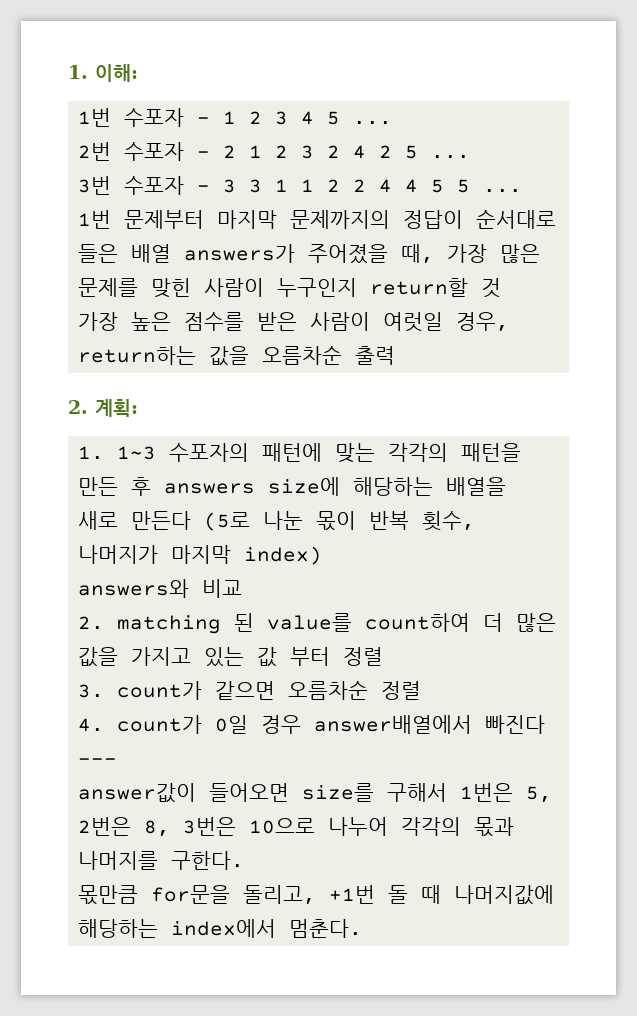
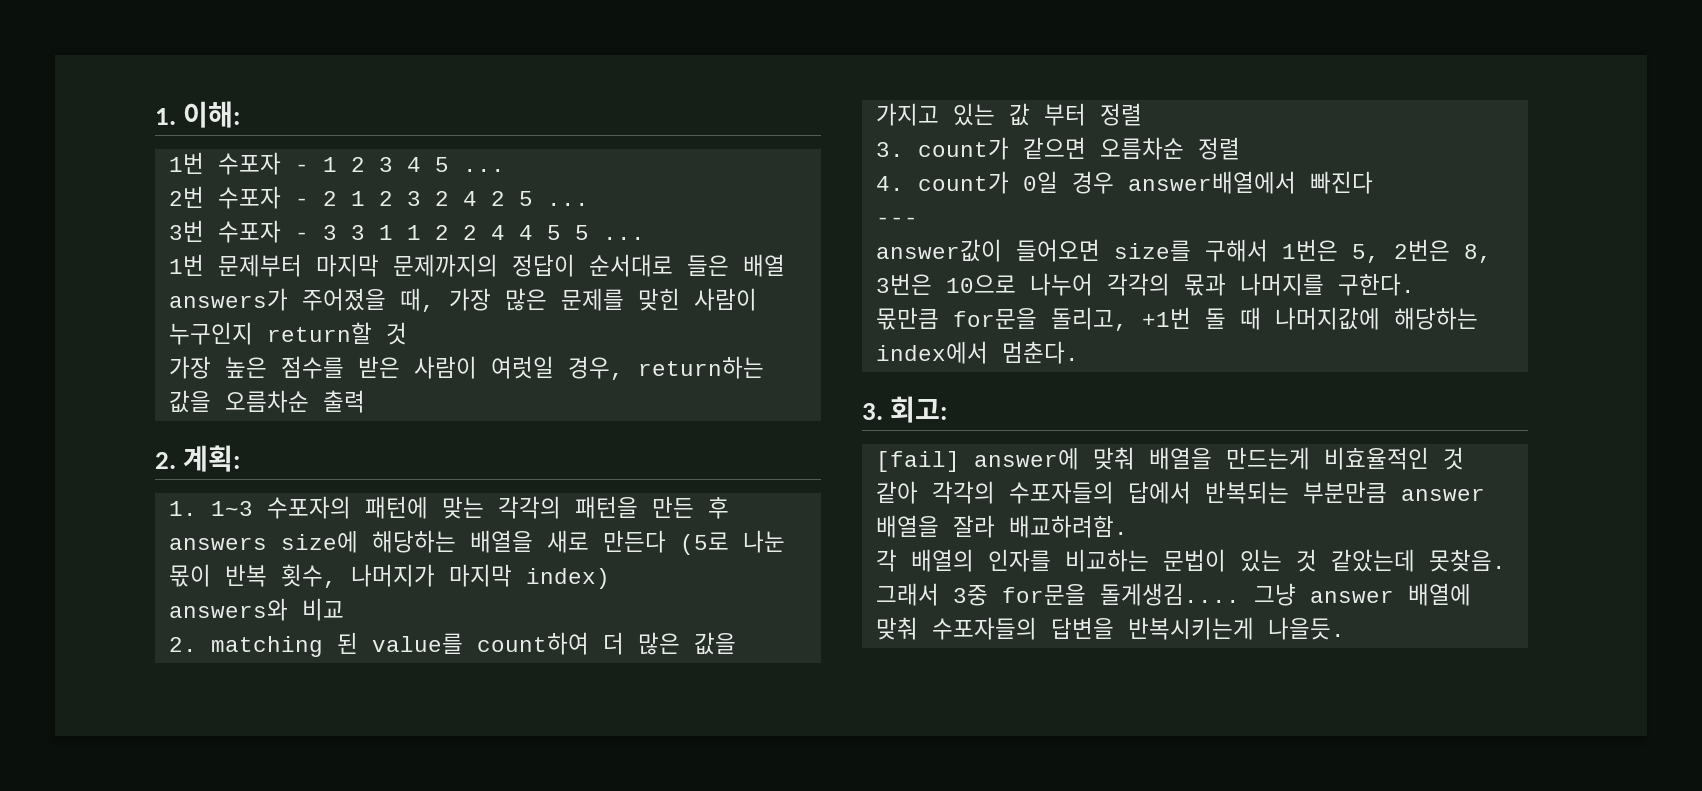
+ 3. 회고:
+ [fail] answer에 맞춰 배열을 만드는게 비효율적인 것 같아 각각의 수포자들의 답에서 반복되는 부분만큼 answer 배열을 잘라 배교하려함.
+ 각 배열의 인자를 비교하는 문법이 있는 것 같았는데 못찾음. 그래서 3중 for문을 돌게생김.... 그냥 answer 배열에 맞춰 수포자들의 답변을 반복시키는게 나을듯.

